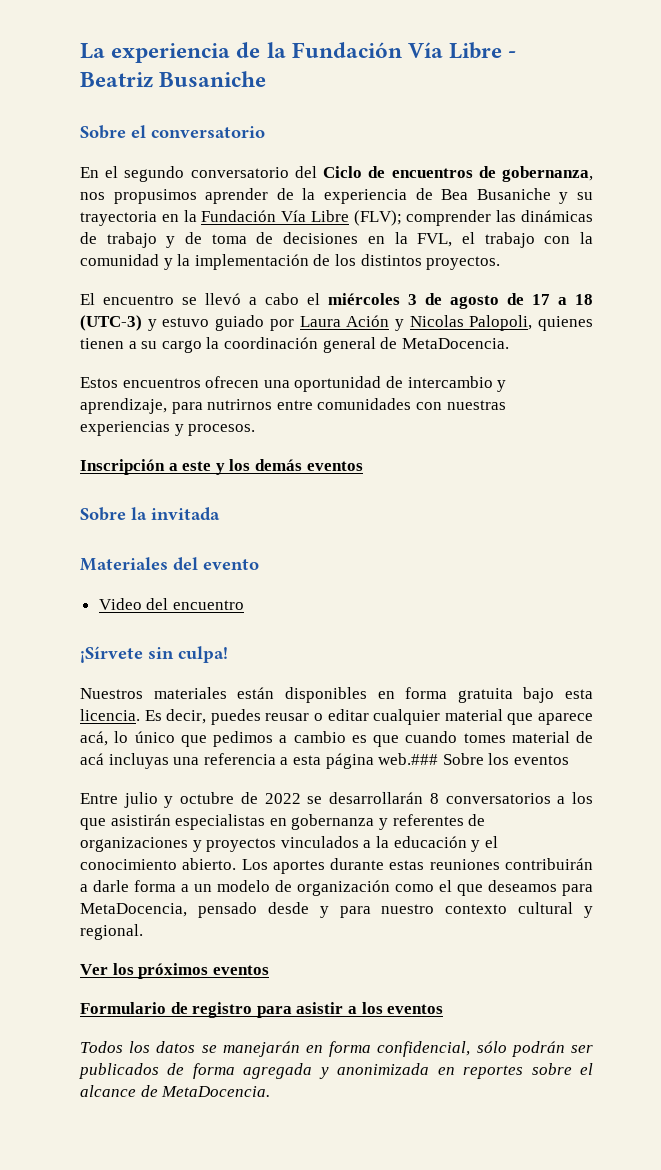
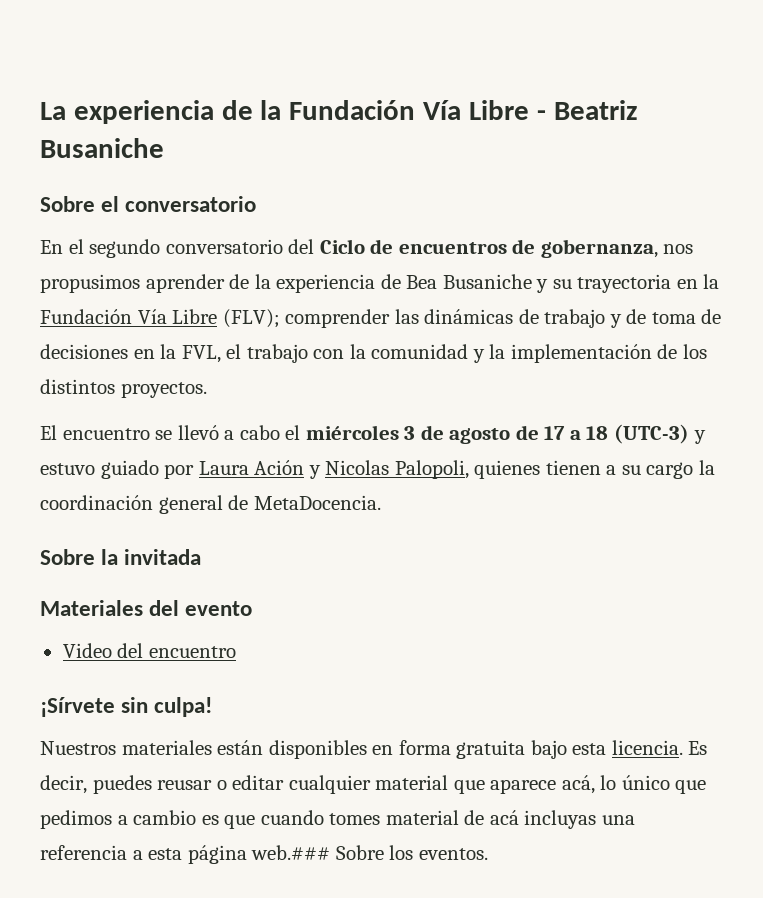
- Estos encuentros ofrecen una oportunidad de intercambio y aprendizaje, para nutrirnos entre comunidades con nuestras experiencias y procesos.
- Inscripción a este y los demás eventos
- Es decir, puedes reusar o editar cualquier material que aparece acá, lo único que pedimos a cambio es que cuando tomes material de acá incluyas una referencia a esta página web.### Sobre los eventos
- Entre julio y octubre de 2022 se desarrollarán 8 conversatorios a los que asistirán especialistas en gobernanza y referentes de organizaciones y proyectos vinculados a la educación y el conocimiento abierto. Los aportes durante estas reuniones contribuirán a darle forma a un modelo de organización como el que deseamos para MetaDocencia, pensado desde y para nuestro contexto cultural y regional.
- Ver los próximos eventos
- Formulario de registro para asistir a los eventos
- Todos los datos se manejarán en forma confidencial, sólo podrán ser publicados de forma agregada y anonimizada en reportes sobre el alcance de MetaDocencia.
+ Es decir, puedes reusar o editar cualquier material que aparece acá, lo único que pedimos a cambio es que cuando tomes material de acá incluyas una referencia a esta página web.### Sobre los eventos.

